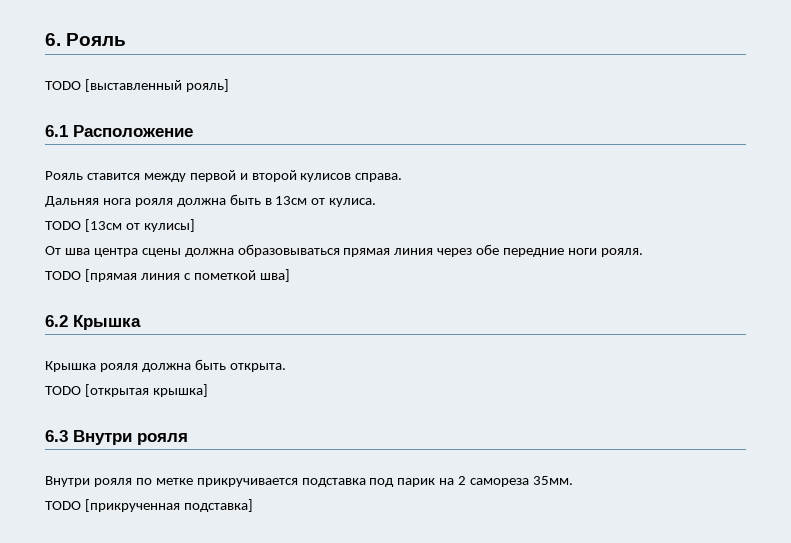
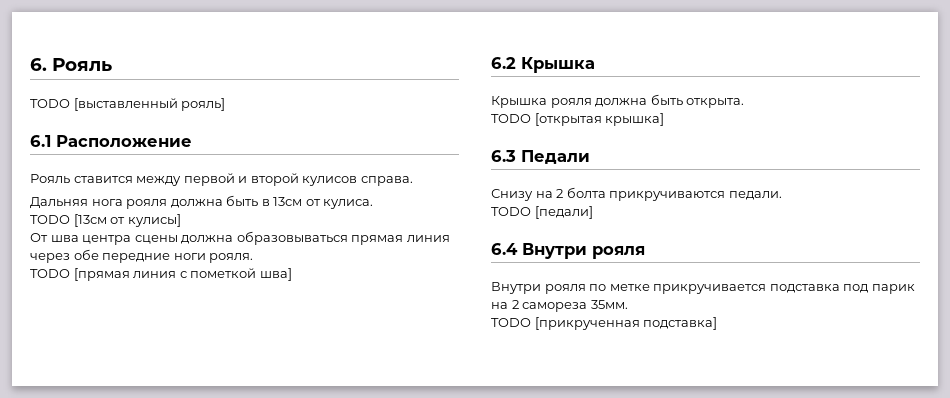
- 6.3 Внутри рояля
+ 6.3 Педали
+ Снизу на 2 болта прикручиваются педали.
+ TODO [педали]
+ 6.4 Внутри рояля

